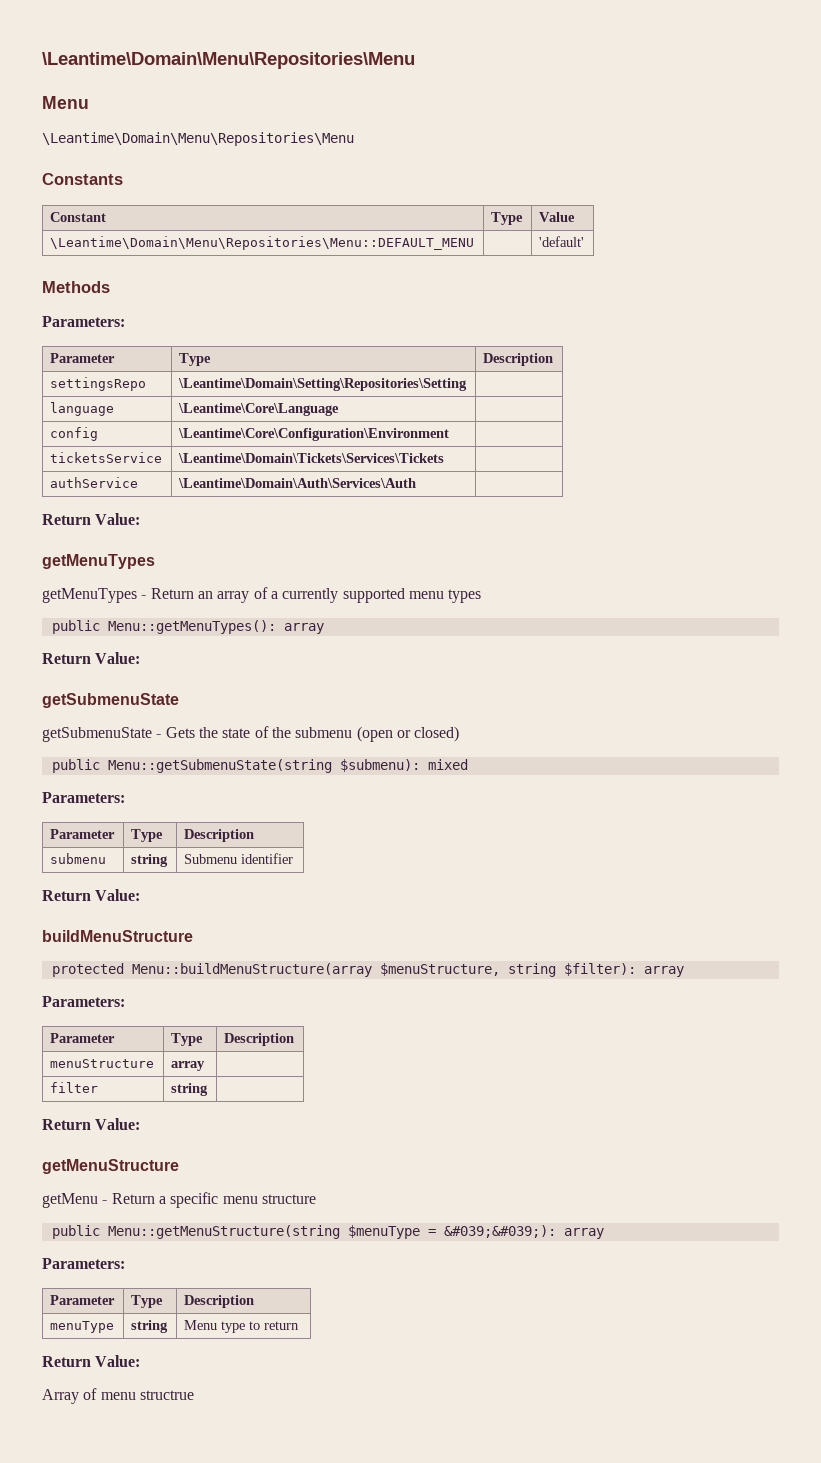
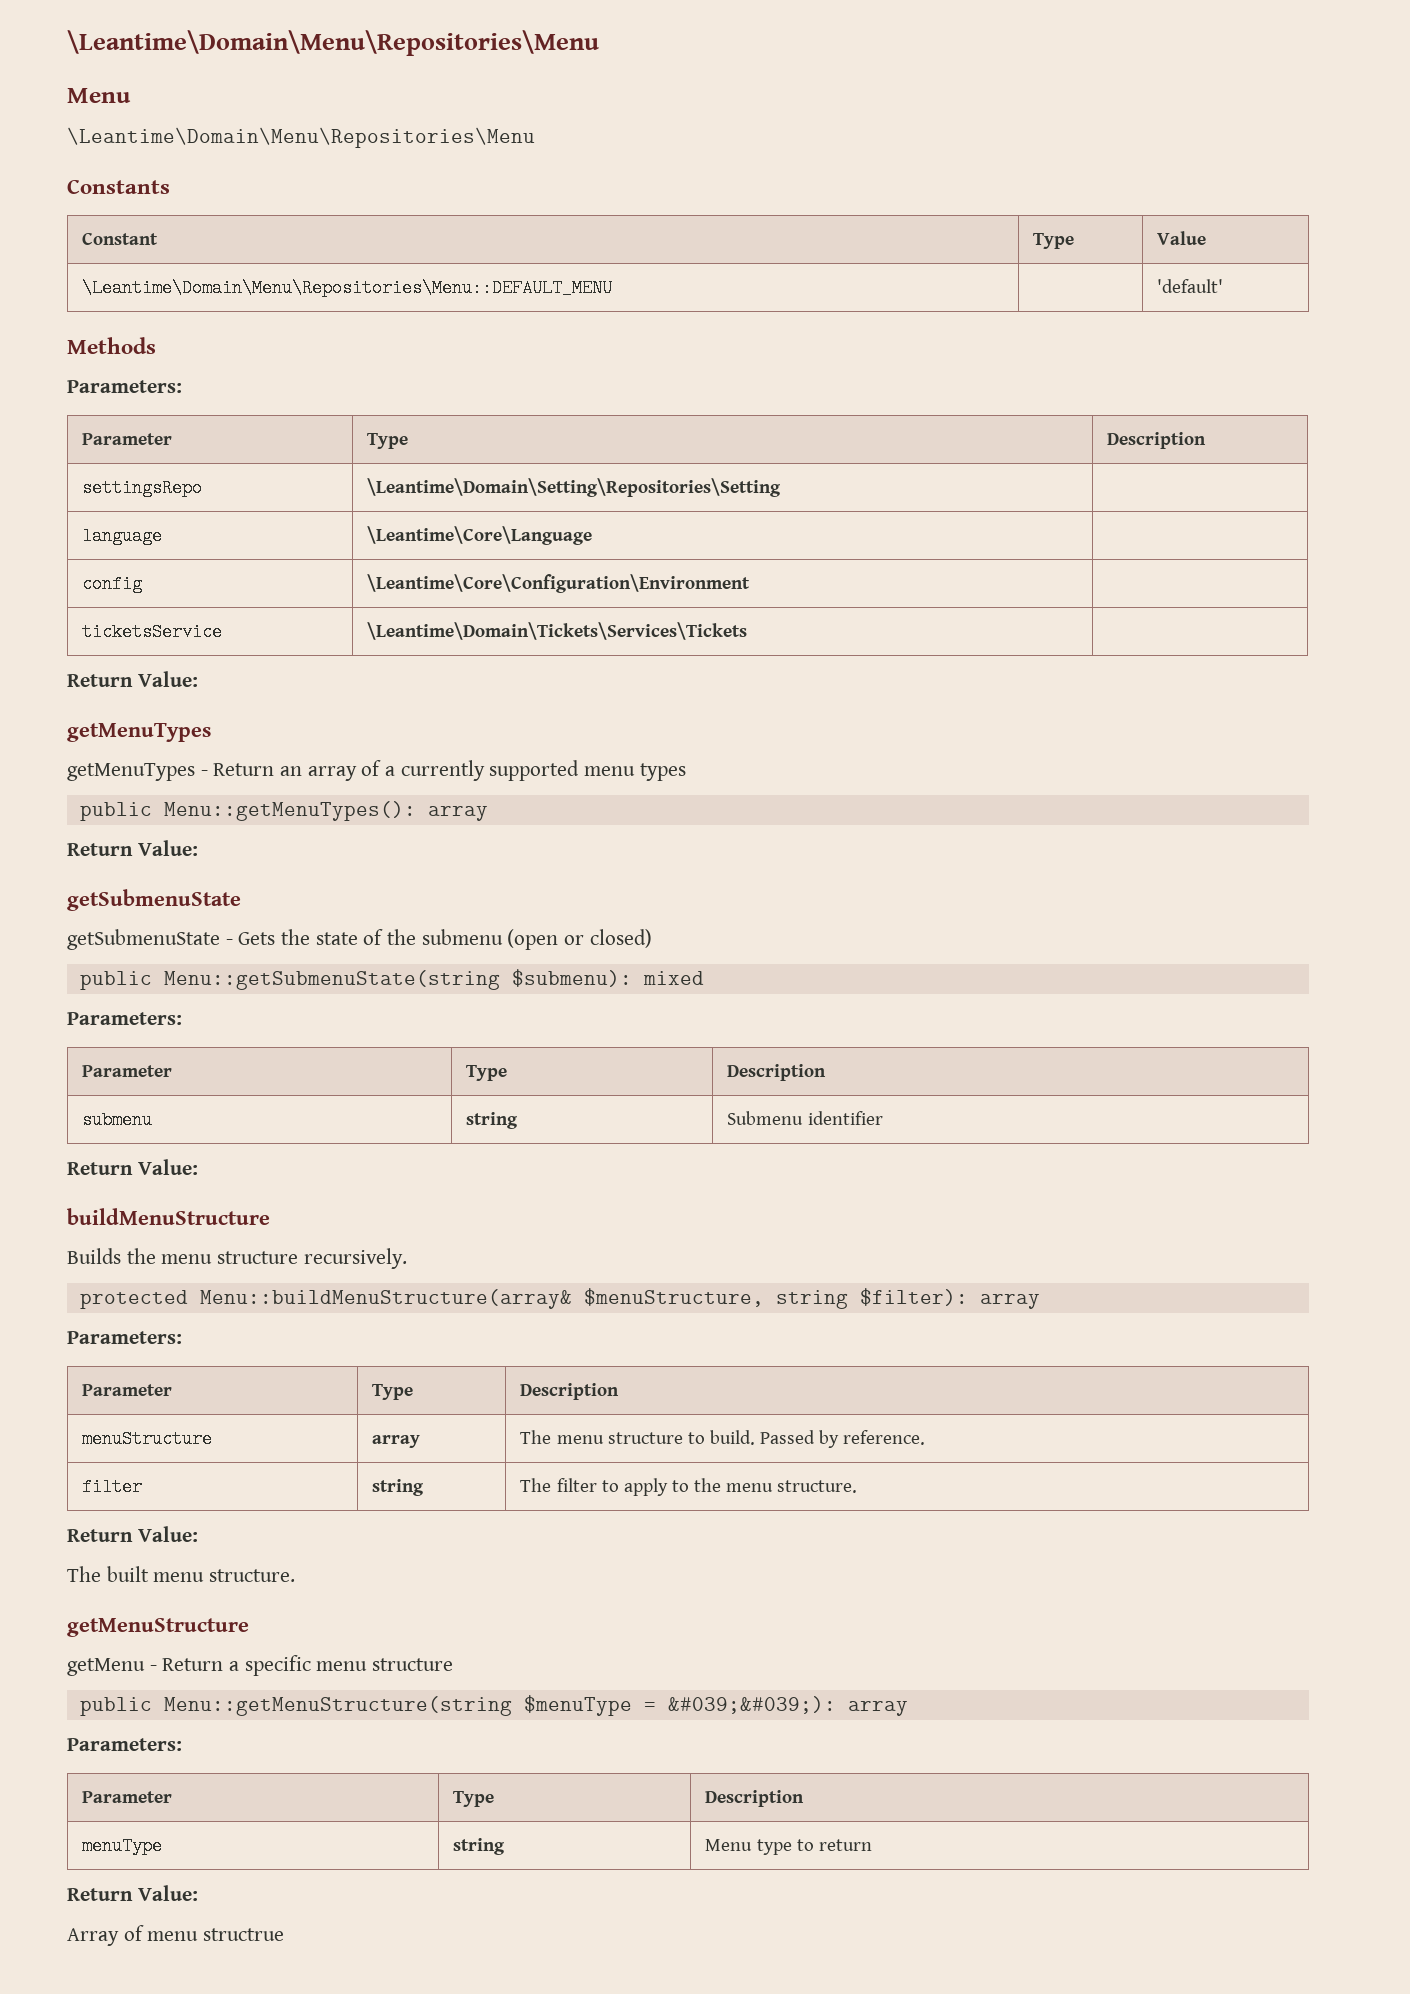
- authService | \Leantime\Domain\Auth\Services\Auth |
+ Builds the menu structure recursively.
- protected Menu::buildMenuStructure(array $menuStructure, string $filter): array
+ protected Menu::buildMenuStructure(array& $menuStructure, string $filter): array
- menuStructure | array |
- filter | string |
+ menuStructure | array | The menu structure to build. Passed by reference.
+ filter | string | The filter to apply to the menu structure.
  Return Value:
+ The built menu structure.

